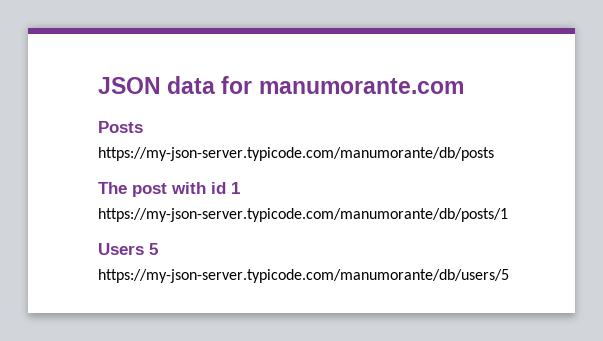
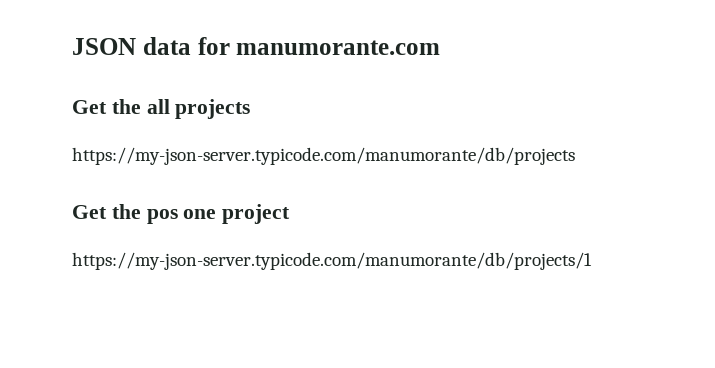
- Posts
- https://my-json-server.typicode.com/manumorante/db/posts
- The post with id 1
- https://my-json-server.typicode.com/manumorante/db/posts/1
- Users 5
- https://my-json-server.typicode.com/manumorante/db/users/5
+ Get the all projects
+ https://my-json-server.typicode.com/manumorante/db/projects
+ Get the pos one project
+ https://my-json-server.typicode.com/manumorante/db/projects/1

